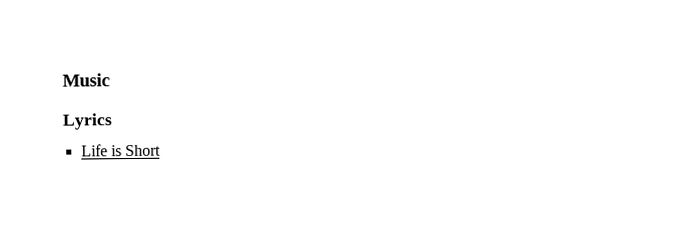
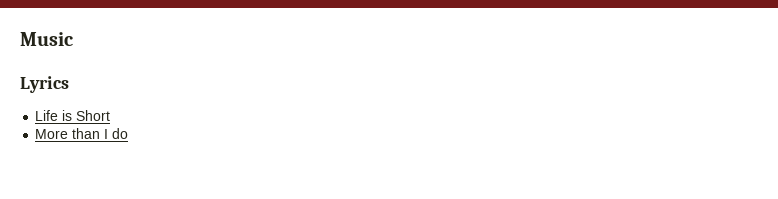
+ More than I do

